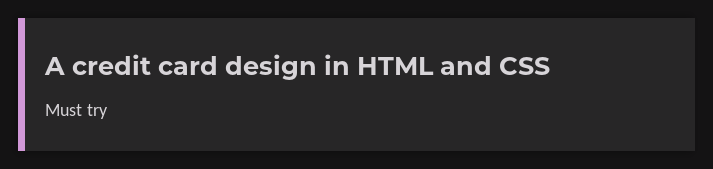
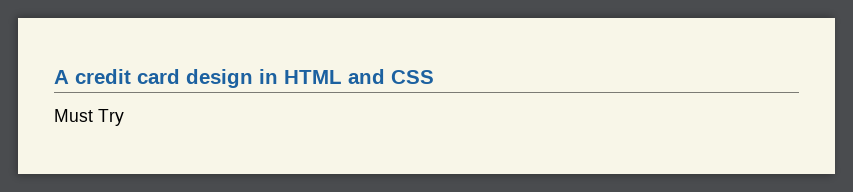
- Must try
+ Must Try

